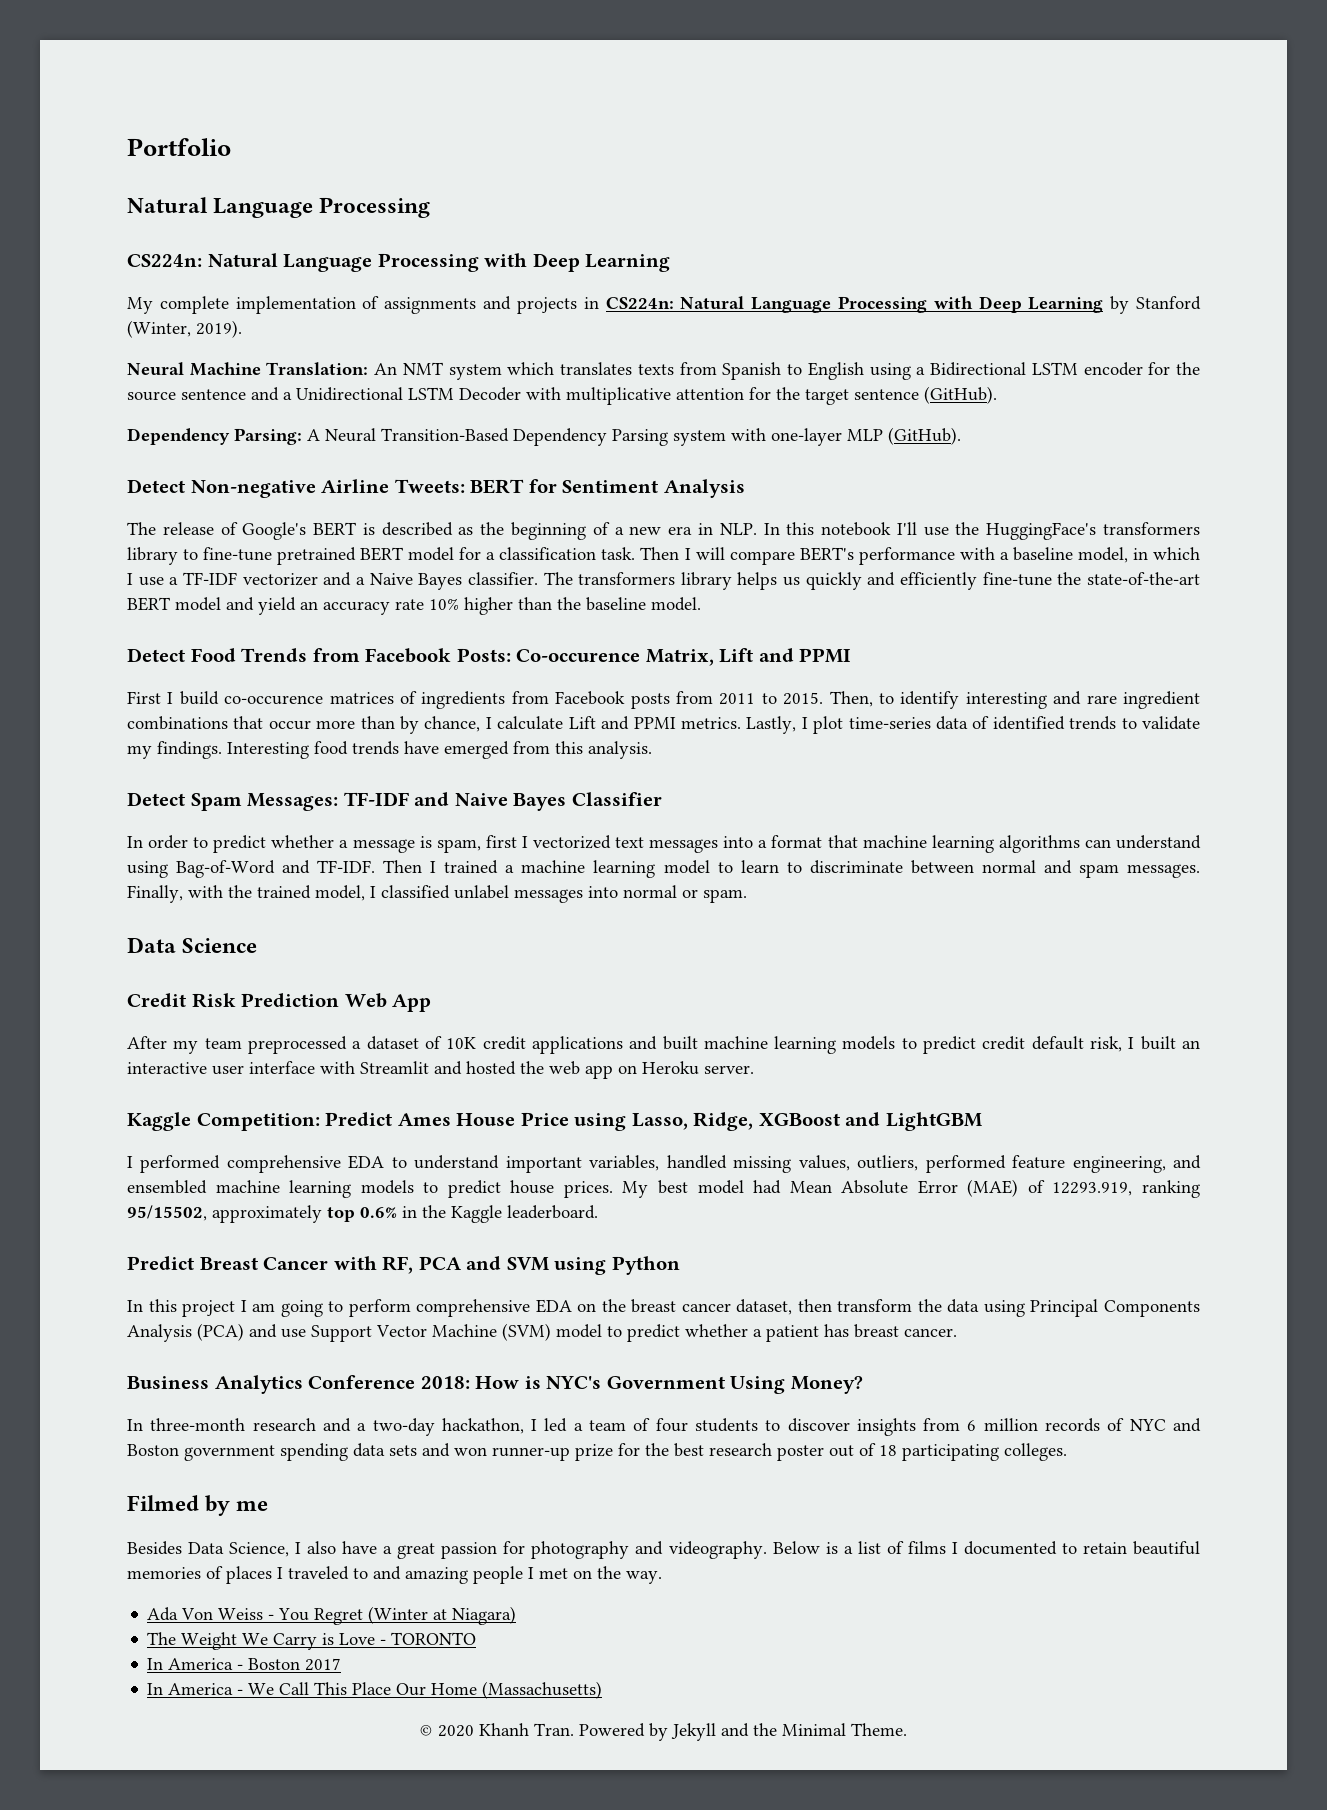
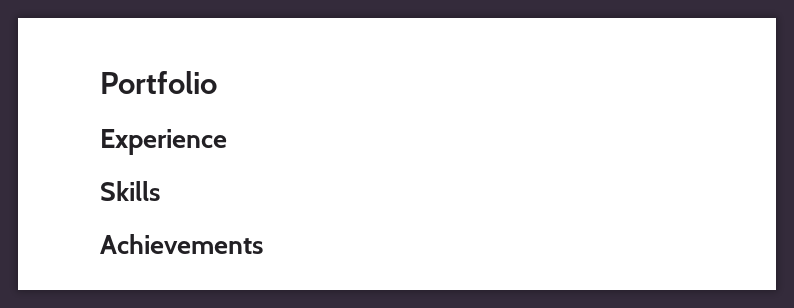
  Portfolio
- Natural Language Processing
- CS224n: Natural Language Processing with Deep Learning
- My complete implementation of assignments and projects in CS224n: Natural Language Processing with Deep Learning by Stanford (Winter, 2019).
- Neural Machine Translation: An NMT system which translates texts from Spanish to English using a Bidirectional LSTM encoder for the source sentence and a Unidirectional LSTM Decoder with multiplicative attention for the target sentence (GitHub).
- Dependency Parsing: A Neural Transition-Based Dependency Parsing system with one-layer MLP (GitHub).
- Detect Non-negative Airline Tweets: BERT for Sentiment Analysis
- The release of Google's BERT is described as the beginning of a new era in NLP. In this notebook I'll use the HuggingFace's transformers library to fine-tune pretrained BERT model for a classification task. Then I will compare BERT's performance with a baseline model, in which I use a TF-IDF vectorizer and a Naive Bayes classifier. The transformers library helps us quickly and efficiently fine-tune the state-of-the-art BERT model and yield an accuracy rate 10% higher than the baseline model.
- Detect Food Trends from Facebook Posts: Co-occurence Matrix, Lift and PPMI
- First I build co-occurence matrices of ingredients from Facebook posts from 2011 to 2015. Then, to identify interesting and rare ingredient combinations that occur more than by chance, I calculate Lift and PPMI metrics. Lastly, I plot time-series data of identified trends to validate my findings. Interesting food trends have emerged from this analysis.
- Detect Spam Messages: TF-IDF and Naive Bayes Classifier
- In order to predict whether a message is spam, first I vectorized text messages into a format that machine learning algorithms can understand using Bag-of-Word and TF-IDF. Then I trained a machine learning model to learn to discriminate between normal and spam messages. Finally, with the trained model, I classified unlabel messages into normal or spam.
- Data Science
- Credit Risk Prediction Web App
- After my team preprocessed a dataset of 10K credit applications and built machine learning models to predict credit default risk, I built an interactive user interface with Streamlit and hosted the web app on Heroku server.
- Kaggle Competition: Predict Ames House Price using Lasso, Ridge, XGBoost and LightGBM
- I performed comprehensive EDA to understand important variables, handled missing values, outliers, performed feature engineering, and ensembled machine learning models to predict house prices. My best model had Mean Absolute Error (MAE) of 12293.919, ranking 95/15502, approximately top 0.6% in the Kaggle leaderboard.
- Predict Breast Cancer with RF, PCA and SVM using Python
- In this project I am going to perform comprehensive EDA on the breast cancer dataset, then transform the data using Principal Components Analysis (PCA) and use Support Vector Machine (SVM) model to predict whether a patient has breast cancer.
- Business Analytics Conference 2018: How is NYC's Government Using Money?
- In three-month research and a two-day hackathon, I led a team of four students to discover insights from 6 million records of NYC and Boston government spending data sets and won runner-up prize for the best research poster out of 18 participating colleges.
- Filmed by me
- Besides Data Science, I also have a great passion for photography and videography. Below is a list of films I documented to retain beautiful memories of places I traveled to and amazing people I met on the way.
- Ada Von Weiss - You Regret (Winter at Niagara)
- The Weight We Carry is Love - TORONTO
- In America - Boston 2017
- In America - We Call This Place Our Home (Massachusetts)
- © 2020 Khanh Tran. Powered by Jekyll and the Minimal Theme.
+ Experience
+ Skills
+ Achievements

